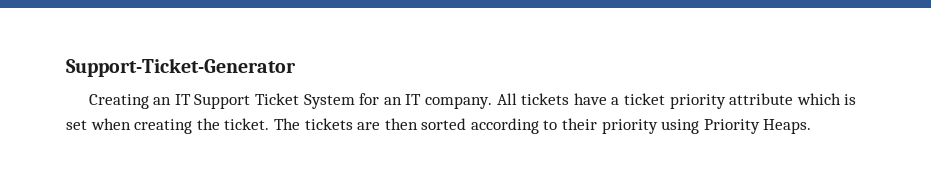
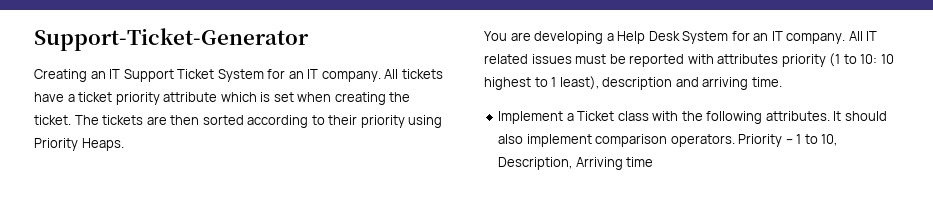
+ You are developing a Help Desk System for an IT company. All IT related issues must be reported with attributes priority (1 to 10: 10 highest to 1 least), description and arriving time.
+ Implement a Ticket class with the following attributes. It should also implement comparison operators. Priority – 1 to 10, Description, Arriving time

